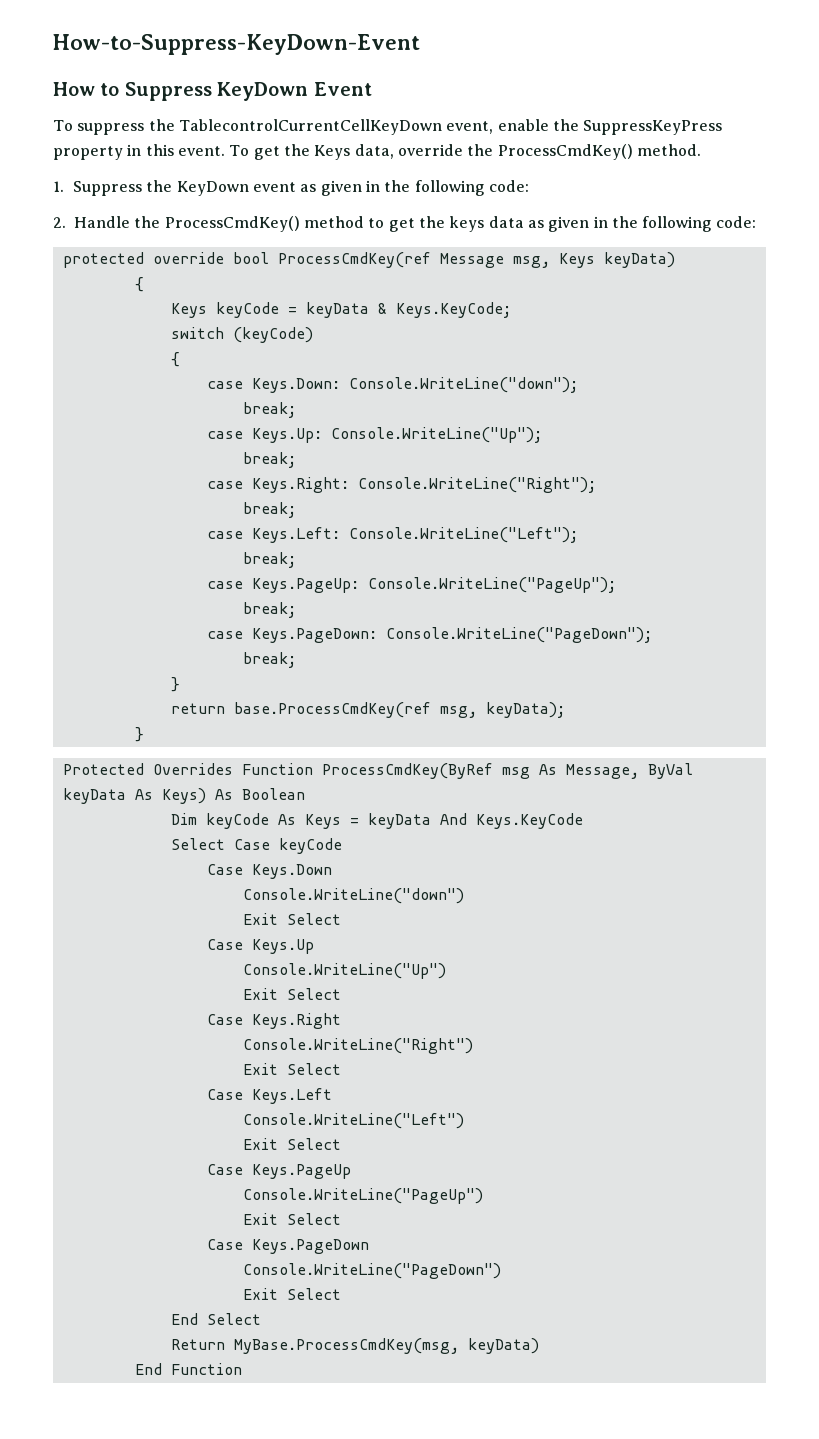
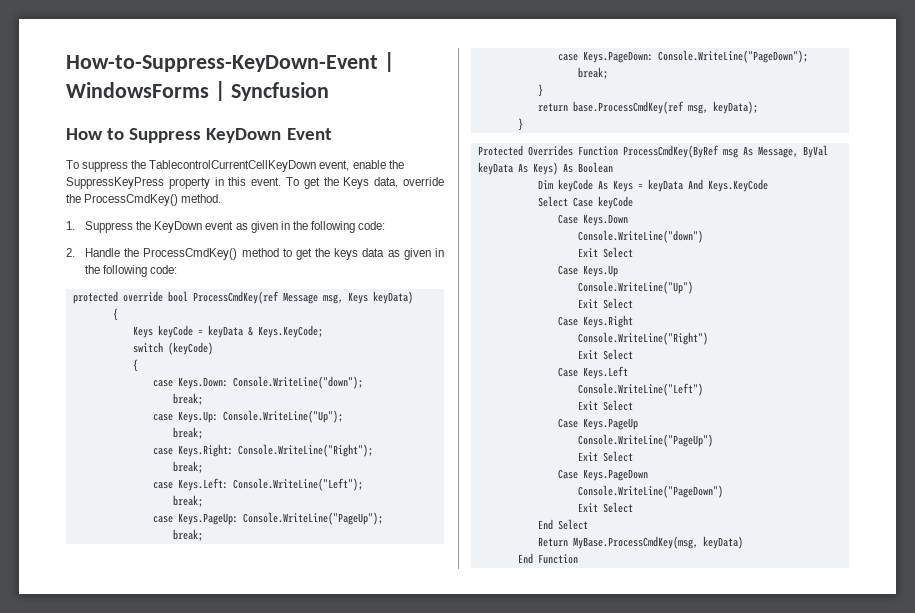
- How-to-Suppress-KeyDown-Event
+ How-to-Suppress-KeyDown-Event | WindowsForms | Syncfusion

